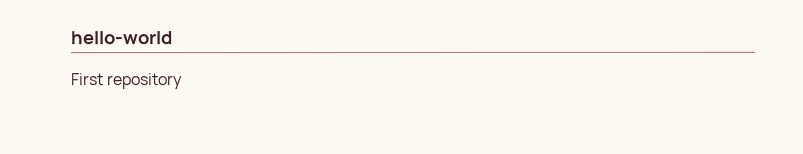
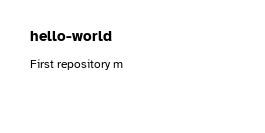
- First repository
+ First repository m

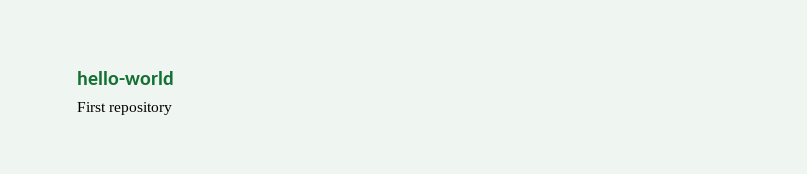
- First repository m
+ First repository

